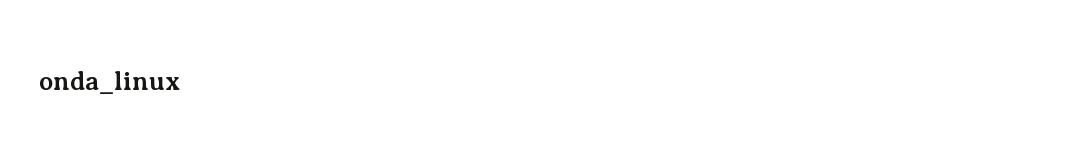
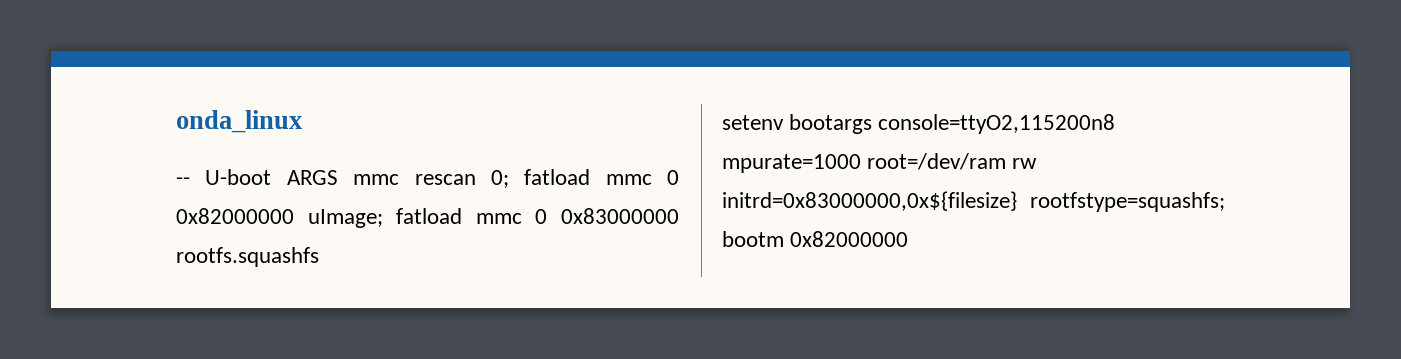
+ -- U-boot ARGS mmc rescan 0; fatload mmc 0 0x82000000 uImage; fatload mmc 0 0x83000000 rootfs.squashfs
+ setenv bootargs console=ttyO2,115200n8 mpurate=1000 root=/dev/ram rw initrd=0x83000000,0x${filesize} rootfstype=squashfs; bootm 0x82000000

